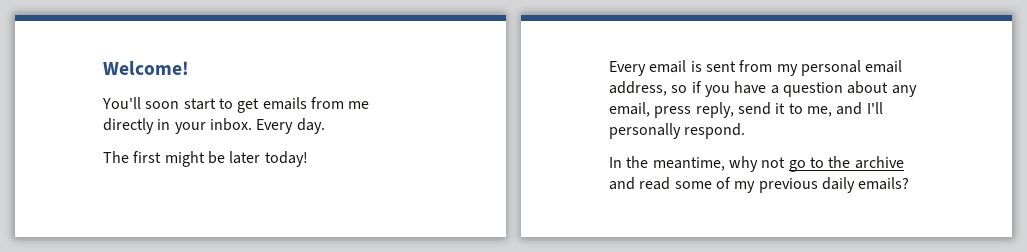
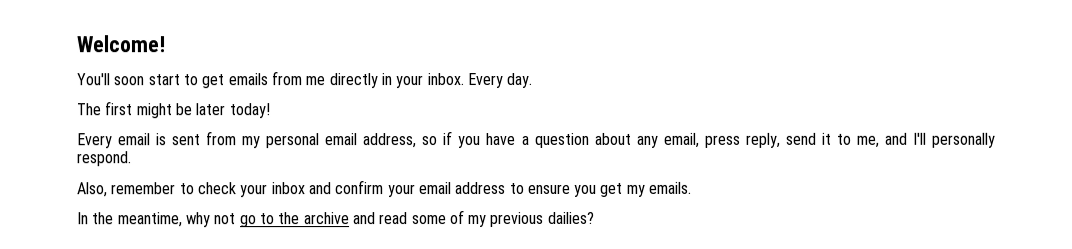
+ Also, remember to check your inbox and confirm your email address to ensure you get my emails.
- In the meantime, why not go to the archive and read some of my previous daily emails?
+ In the meantime, why not go to the archive and read some of my previous dailies?

